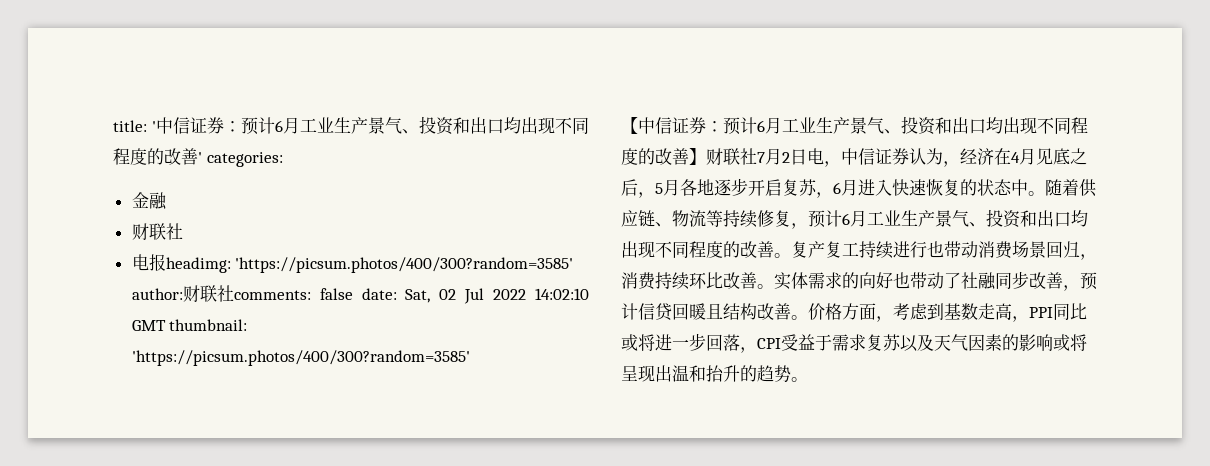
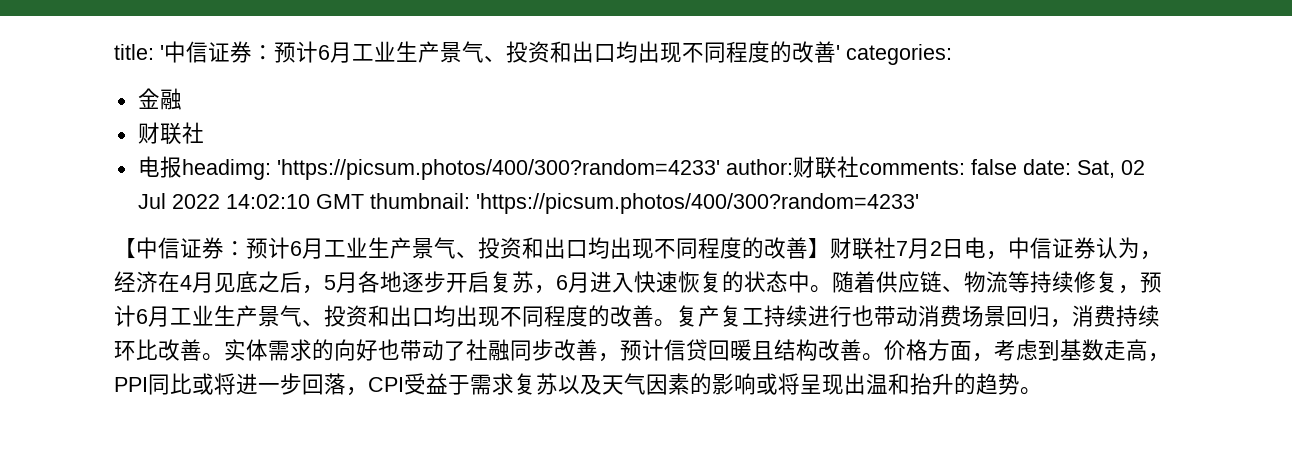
- 电报headimg: 'https://picsum.photos/400/300?random=3585' author:财联社comments: false date: Sat, 02 Jul 2022 14:02:10 GMT thumbnail: 'https://picsum.photos/400/300?random=3585'
+ 电报headimg: 'https://picsum.photos/400/300?random=4233' author:财联社comments: false date: Sat, 02 Jul 2022 14:02:10 GMT thumbnail: 'https://picsum.photos/400/300?random=4233'

